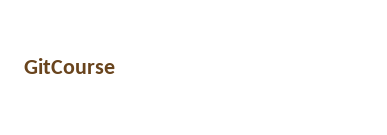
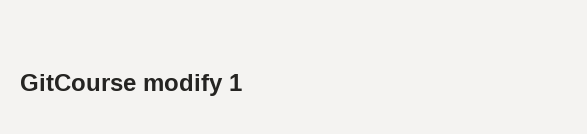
- GitCourse
+ GitCourse modify 1

